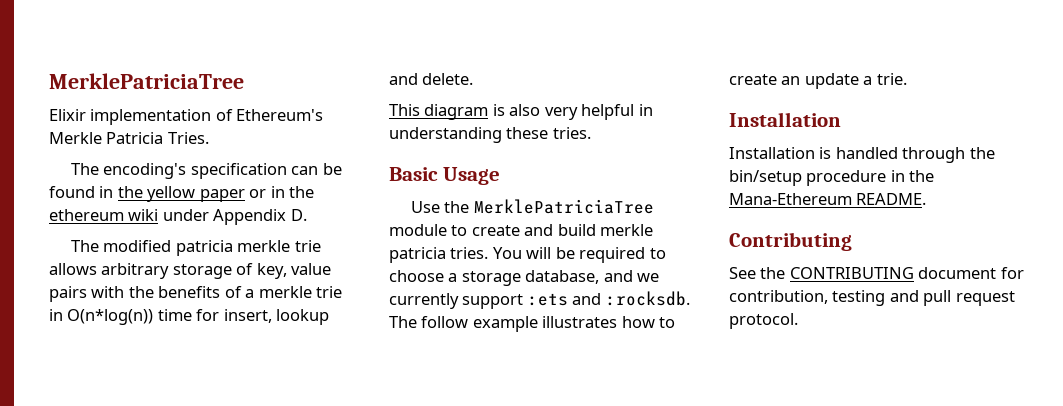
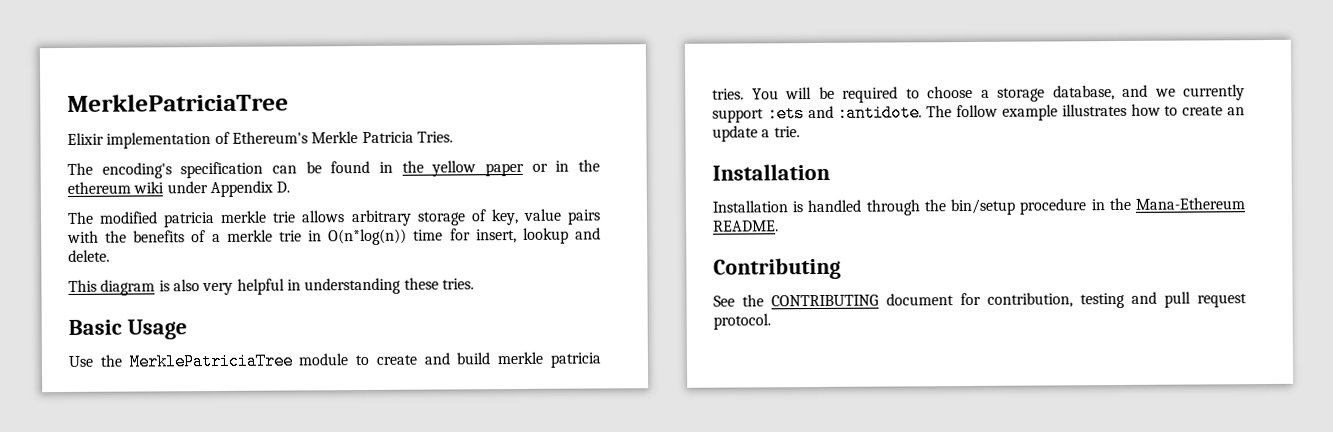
- You will be required to choose a storage database, and we currently support :ets and :rocksdb.
+ You will be required to choose a storage database, and we currently support :ets and :antidote.

